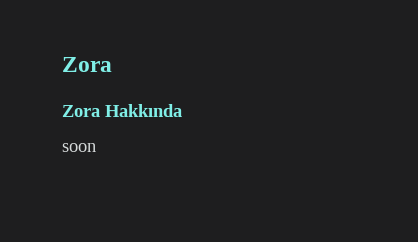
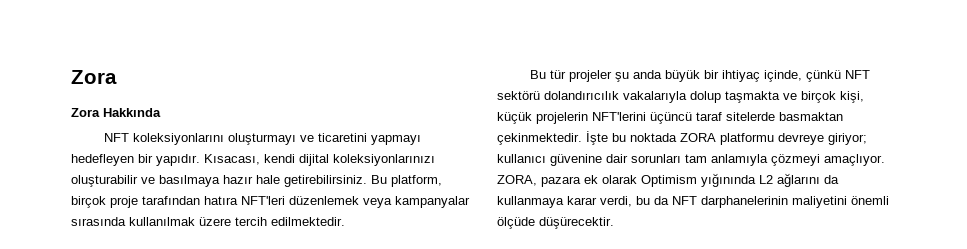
- soon
+ NFT koleksiyonlarını oluşturmayı ve ticaretini yapmayı hedefleyen bir yapıdır. Kısacası, kendi dijital koleksiyonlarınızı oluşturabilir ve basılmaya hazır hale getirebilirsiniz. Bu platform, birçok proje tarafından hatıra NFT'leri düzenlemek veya kampanyalar sırasında kullanılmak üzere tercih edilmektedir.
+ Bu tür projeler şu anda büyük bir ihtiyaç içinde, çünkü NFT sektörü dolandırıcılık vakalarıyla dolup taşmakta ve birçok kişi, küçük projelerin NFT'lerini üçüncü taraf sitelerde basmaktan çekinmektedir. İşte bu noktada ZORA platformu devreye giriyor; kullanıcı güvenine dair sorunları tam anlamıyla çözmeyi amaçlıyor. ZORA, pazara ek olarak Optimism yığınında L2 ağlarını da kullanmaya karar verdi, bu da NFT darphanelerinin maliyetini önemli ölçüde düşürecektir.

